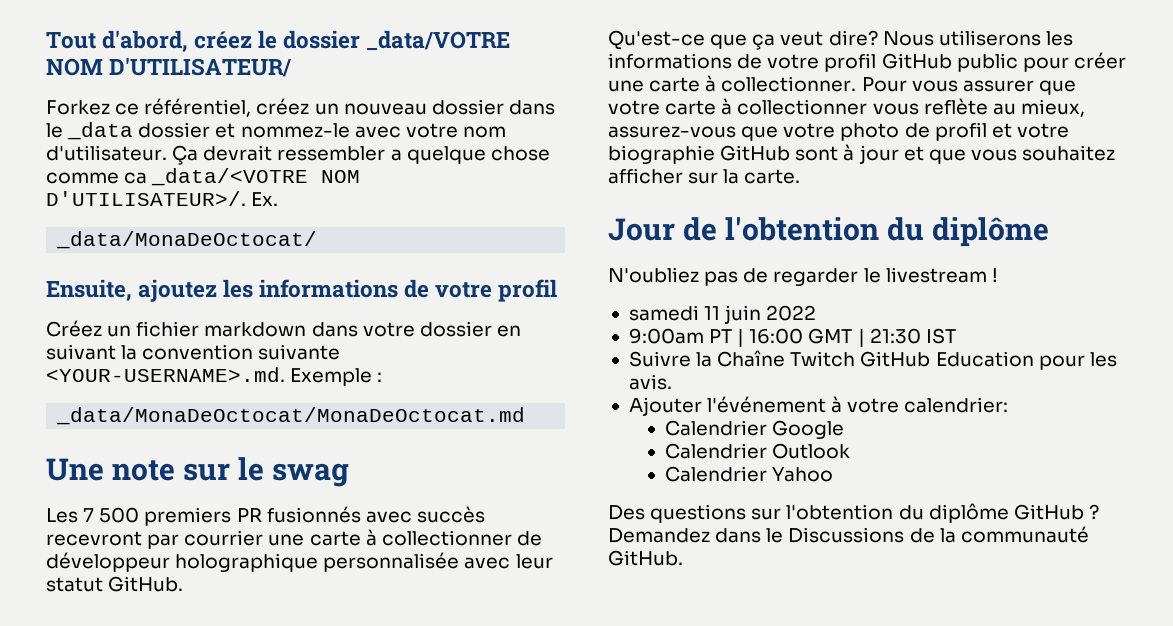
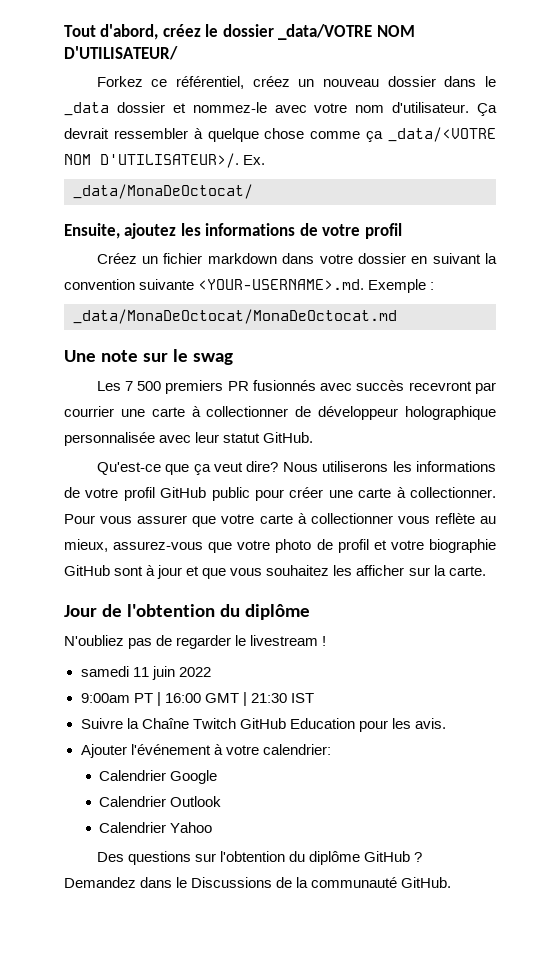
- Ça devrait ressembler a quelque chose comme ca _data/<VOTRE NOM D'UTILISATEUR>/.
+ Ça devrait ressembler à quelque chose comme ça _data/<VOTRE NOM D'UTILISATEUR>/.
- Pour vous assurer que votre carte à collectionner vous reflète au mieux, assurez-vous que votre photo de profil et votre biographie GitHub sont à jour et que vous souhaitez afficher sur la carte.
+ Pour vous assurer que votre carte à collectionner vous reflète au mieux, assurez-vous que votre photo de profil et votre biographie GitHub sont à jour et que vous souhaitez les afficher sur la carte.

